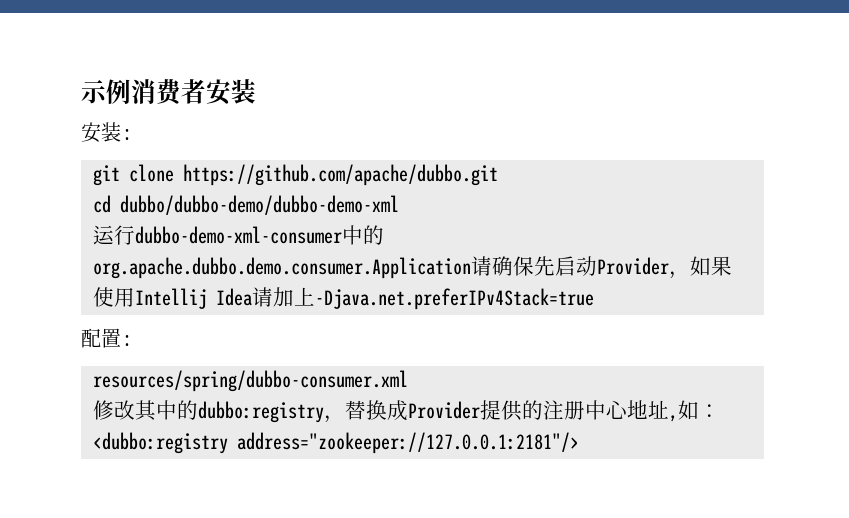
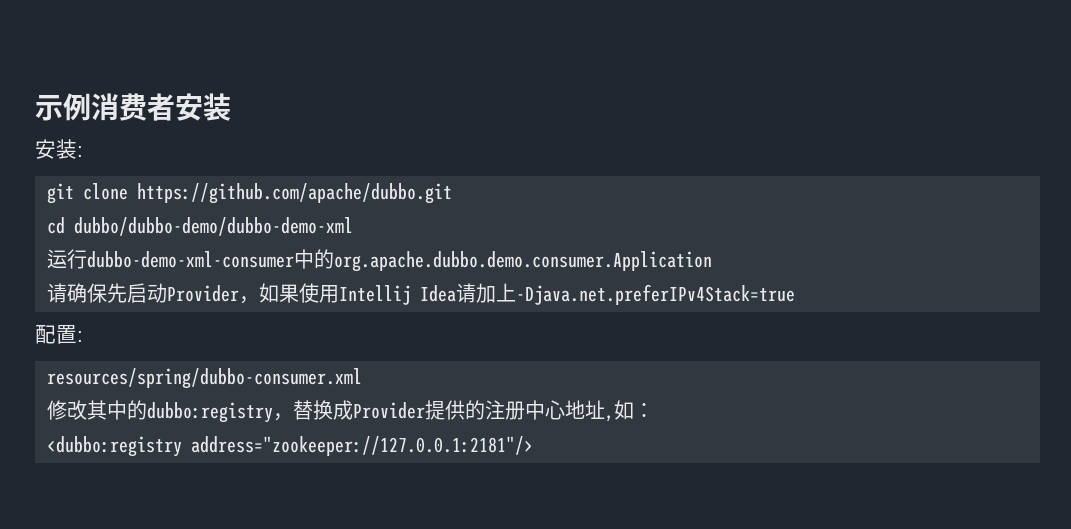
- 运行dubbo-demo-xml-consumer中的org.apache.dubbo.demo.consumer.Application请确保先启动Provider，如果使用Intellij Idea请加上-Djava.net.preferIPv4Stack=true
+ 运行dubbo-demo-xml-consumer中的org.apache.dubbo.demo.consumer.Application
+ 请确保先启动Provider，如果使用Intellij Idea请加上-Djava.net.preferIPv4Stack=true

